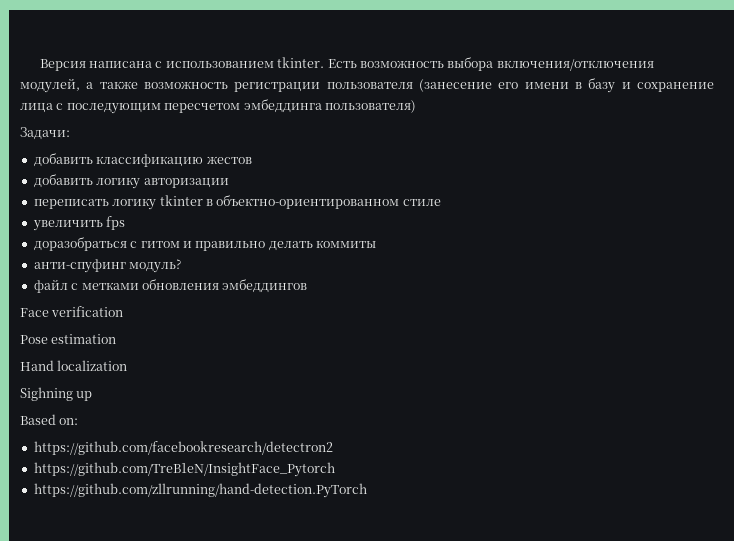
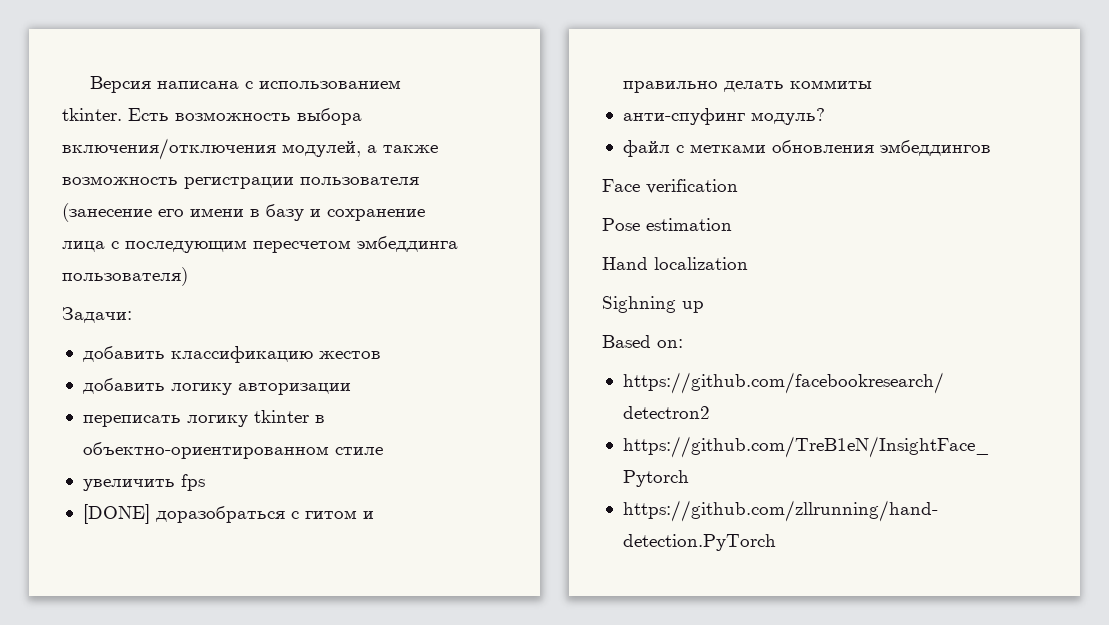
- доразобраться с гитом и правильно делать коммиты
+ [DONE] доразобраться с гитом и правильно делать коммиты

